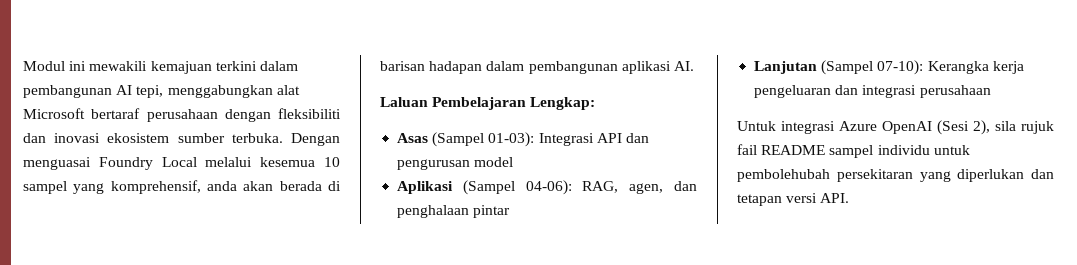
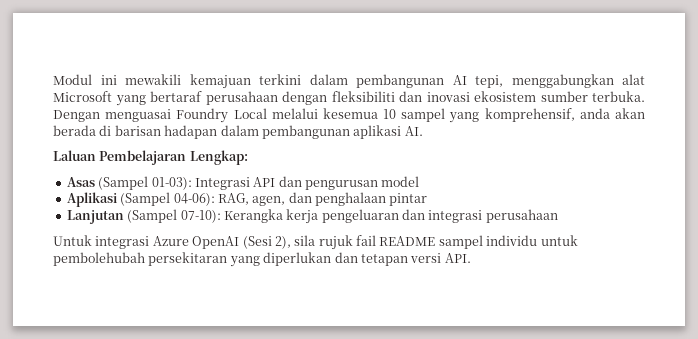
- Modul ini mewakili kemajuan terkini dalam pembangunan AI tepi, menggabungkan alat Microsoft bertaraf perusahaan dengan fleksibiliti dan inovasi ekosistem sumber terbuka.
+ Modul ini mewakili kemajuan terkini dalam pembangunan AI tepi, menggabungkan alat Microsoft yang bertaraf perusahaan dengan fleksibiliti dan inovasi ekosistem sumber terbuka.

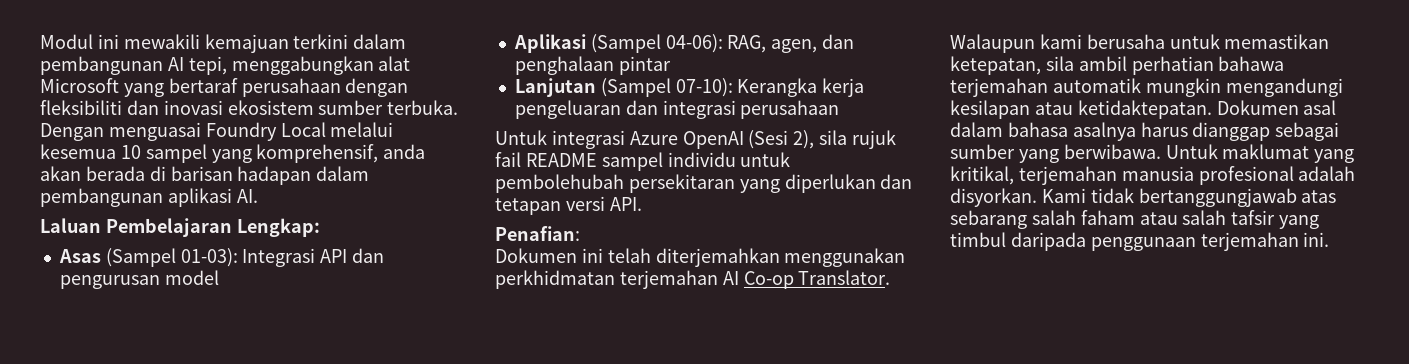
+ Penafian:
+ Dokumen ini telah diterjemahkan menggunakan perkhidmatan terjemahan AI Co-op Translator. Walaupun kami berusaha untuk memastikan ketepatan, sila ambil perhatian bahawa terjemahan automatik mungkin mengandungi kesilapan atau ketidaktepatan. Dokumen asal dalam bahasa asalnya harus dianggap sebagai sumber yang berwibawa. Untuk maklumat yang kritikal, terjemahan manusia profesional adalah disyorkan. Kami tidak bertanggungjawab atas sebarang salah faham atau salah tafsir yang timbul daripada penggunaan terjemahan ini.

